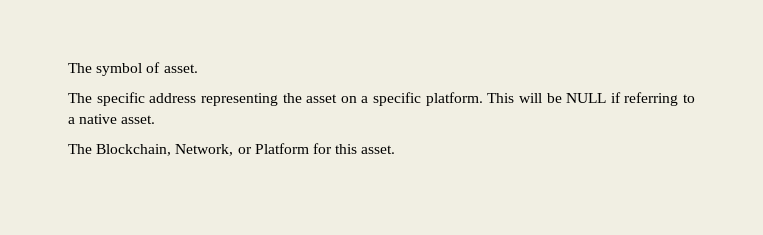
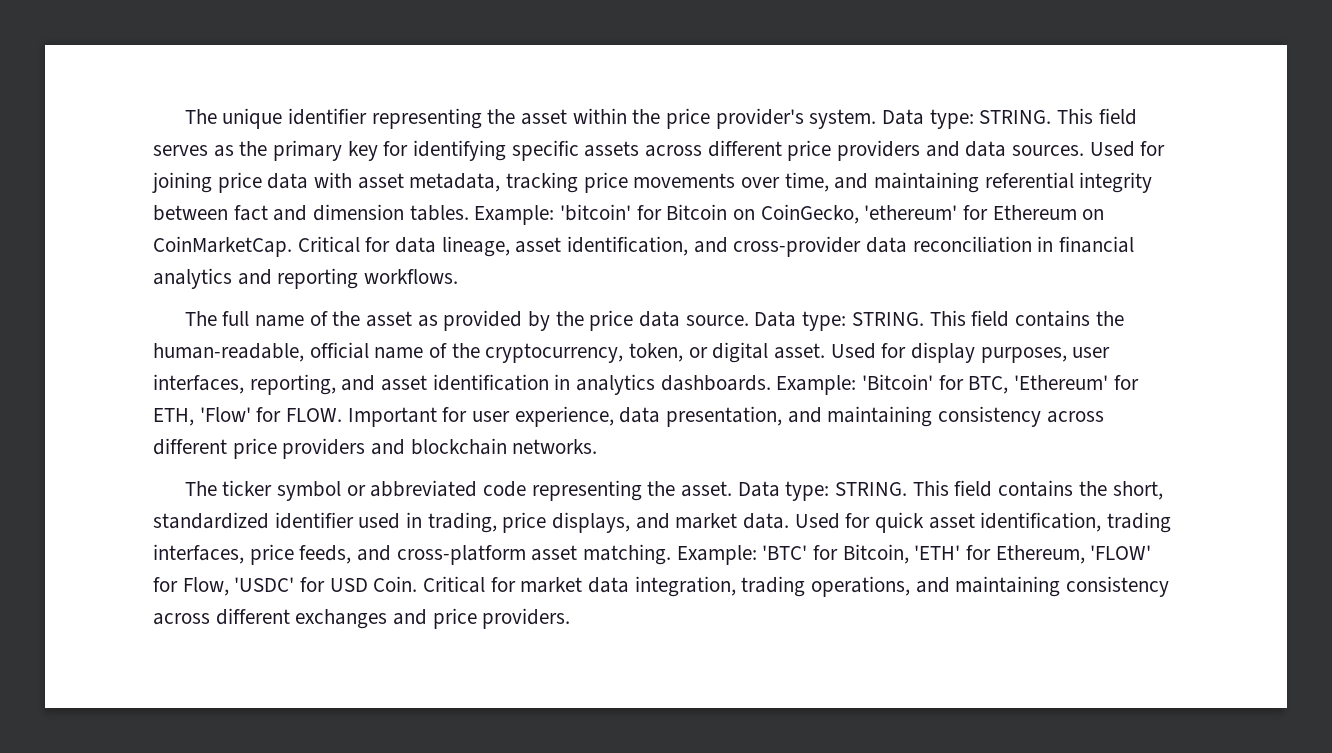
- The symbol of asset.
- The specific address representing the asset on a specific platform. This will be NULL if referring to a native asset.
- The Blockchain, Network, or Platform for this asset.
+ The unique identifier representing the asset within the price provider's system. Data type: STRING. This field serves as the primary key for identifying specific assets across different price providers and data sources. Used for joining price data with asset metadata, tracking price movements over time, and maintaining referential integrity between fact and dimension tables. Example: 'bitcoin' for Bitcoin on CoinGecko, 'ethereum' for Ethereum on CoinMarketCap. Critical for data lineage, asset identification, and cross-provider data reconciliation in financial analytics and reporting workflows.
+ The full name of the asset as provided by the price data source. Data type: STRING. This field contains the human-readable, official name of the cryptocurrency, token, or digital asset. Used for display purposes, user interfaces, reporting, and asset identification in analytics dashboards. Example: 'Bitcoin' for BTC, 'Ethereum' for ETH, 'Flow' for FLOW. Important for user experience, data presentation, and maintaining consistency across different price providers and blockchain networks.
+ The ticker symbol or abbreviated code representing the asset. Data type: STRING. This field contains the short, standardized identifier used in trading, price displays, and market data. Used for quick asset identification, trading interfaces, price feeds, and cross-platform asset matching. Example: 'BTC' for Bitcoin, 'ETH' for Ethereum, 'FLOW' for Flow, 'USDC' for USD Coin. Critical for market data integration, trading operations, and maintaining consistency across different exchanges and price providers.

